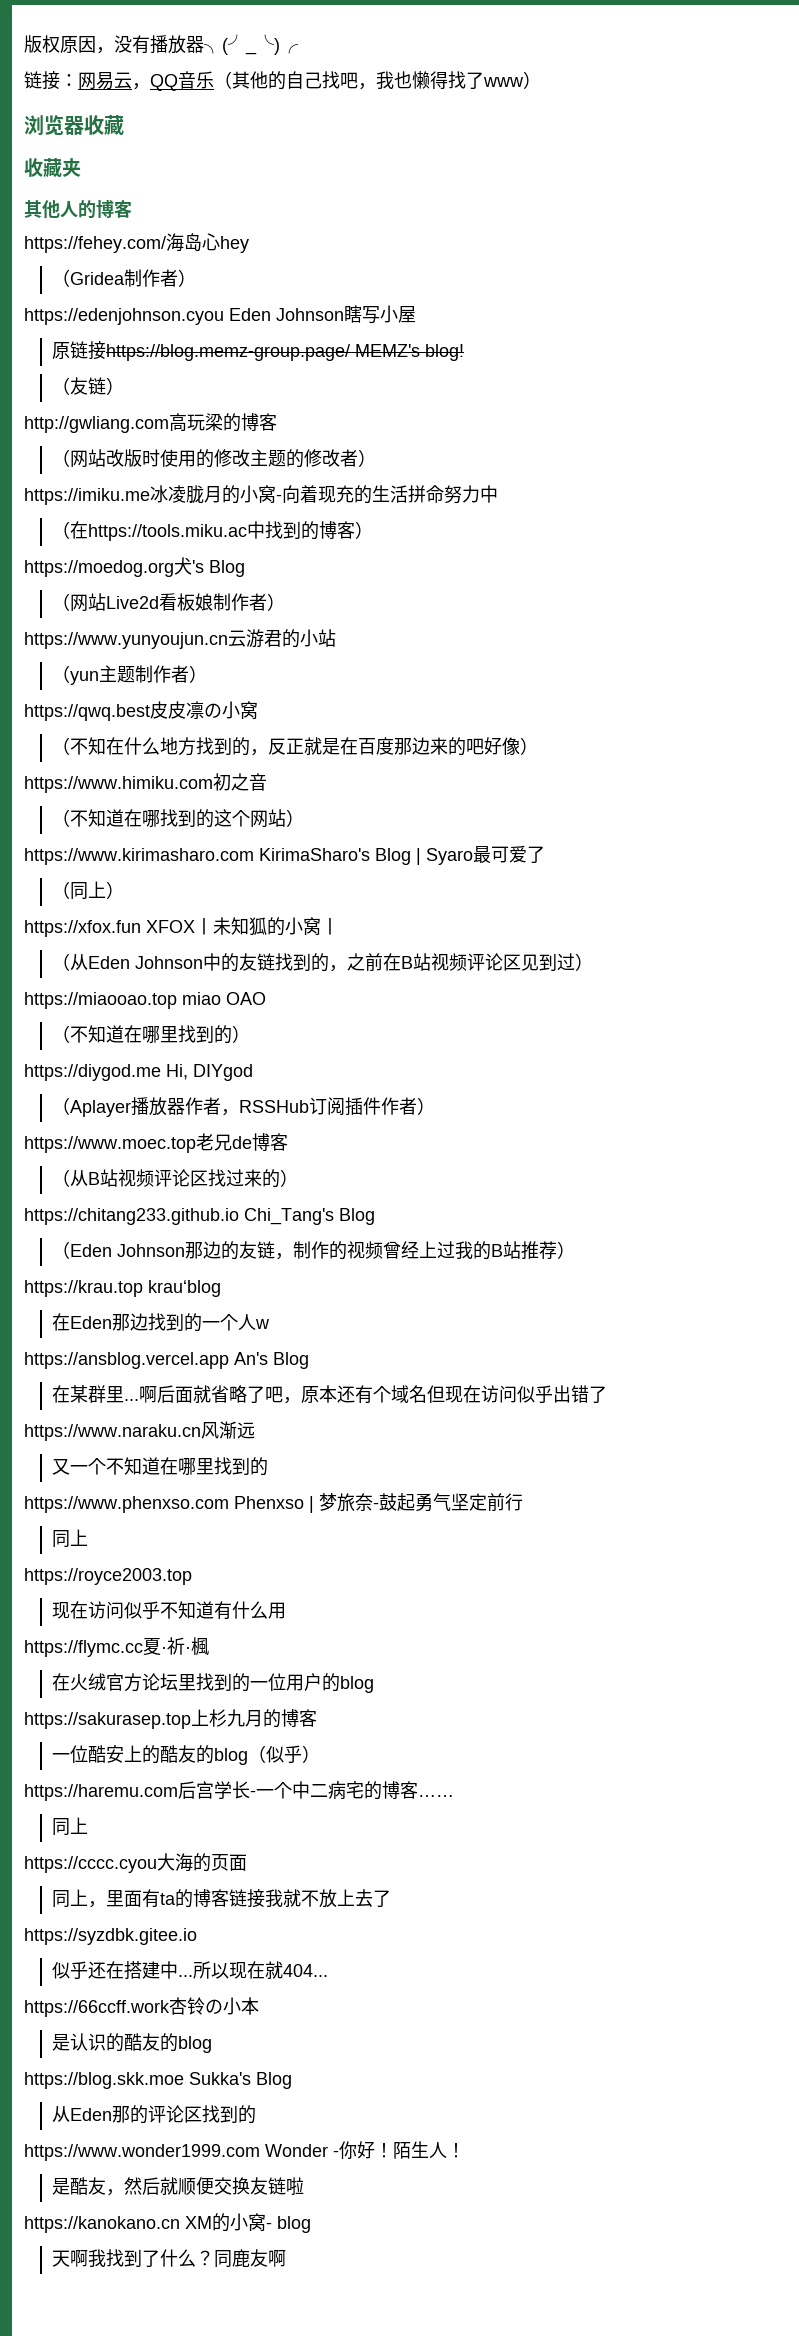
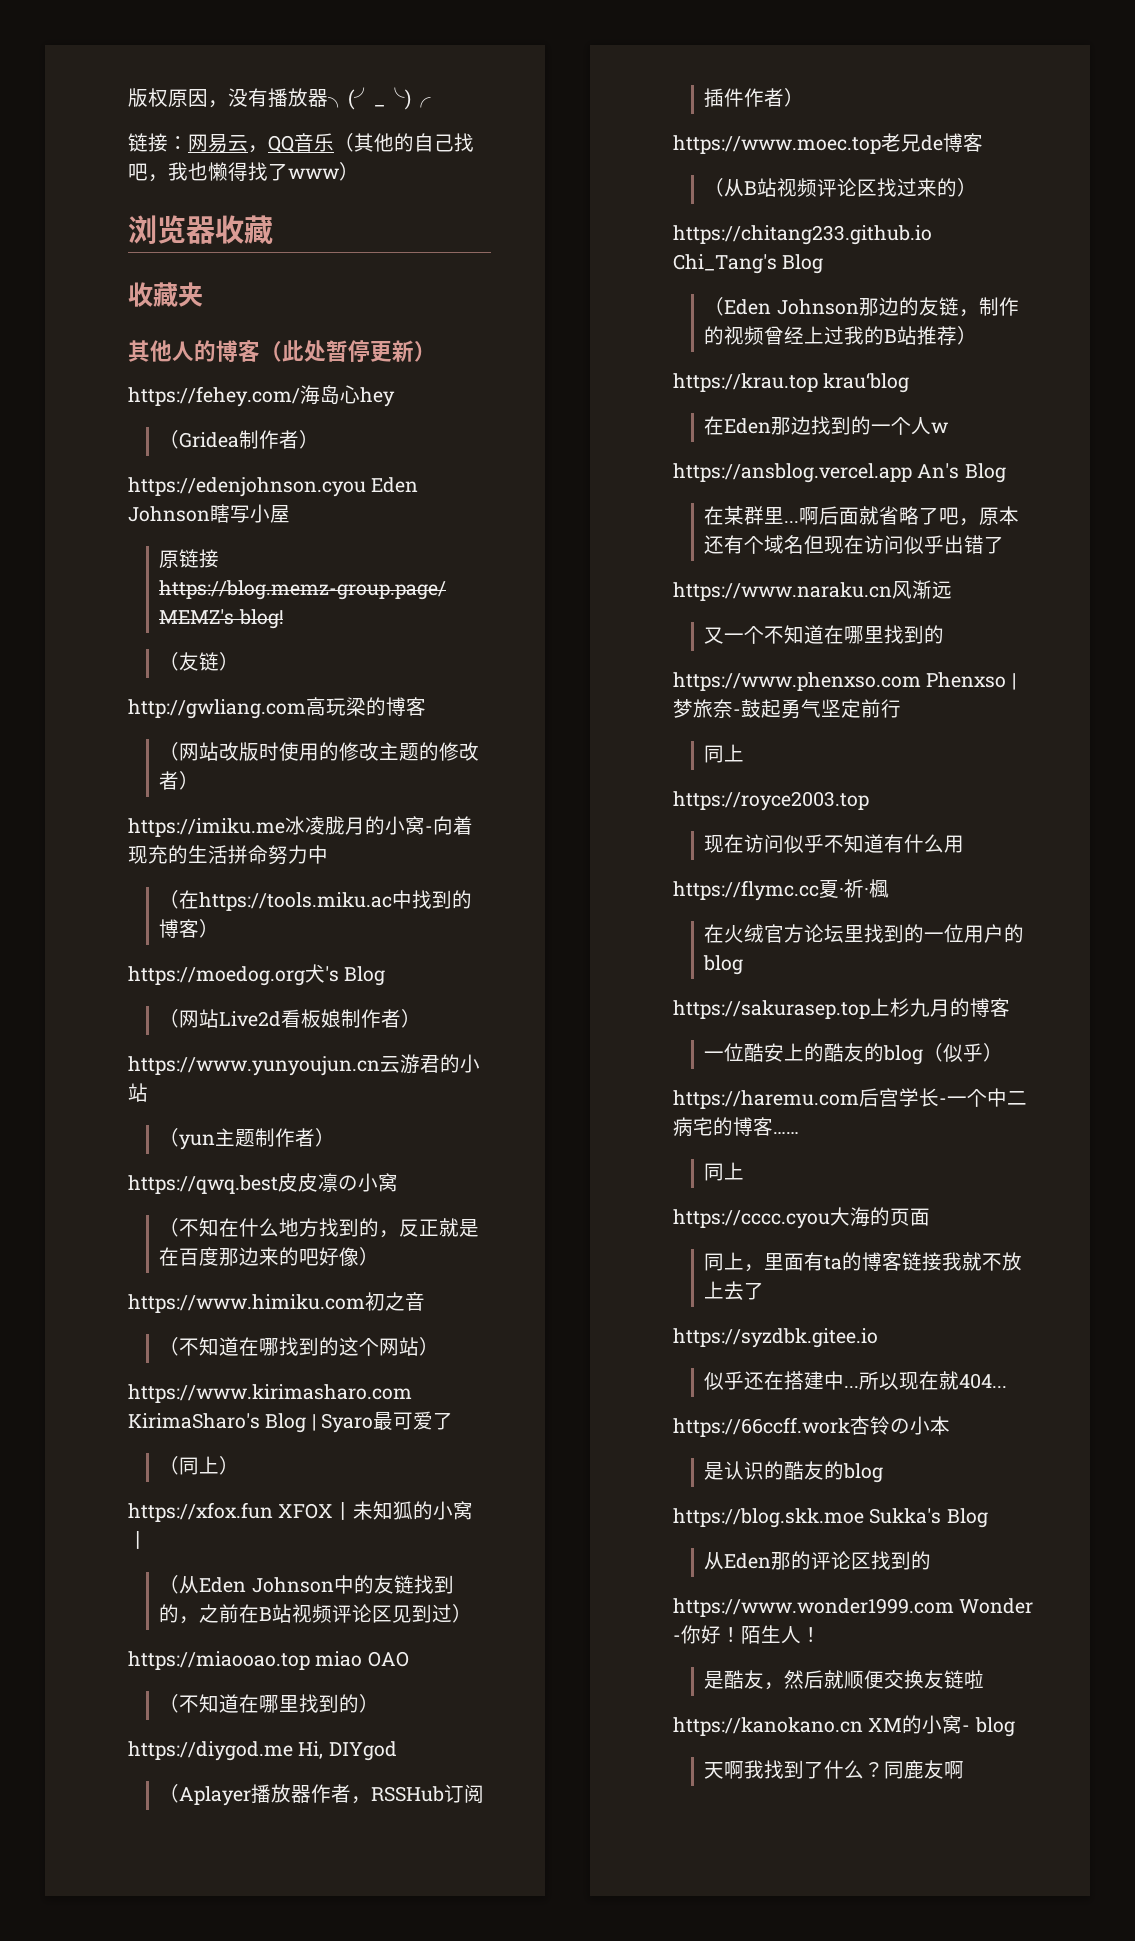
- 其他人的博客
+ 其他人的博客（此处暂停更新）

